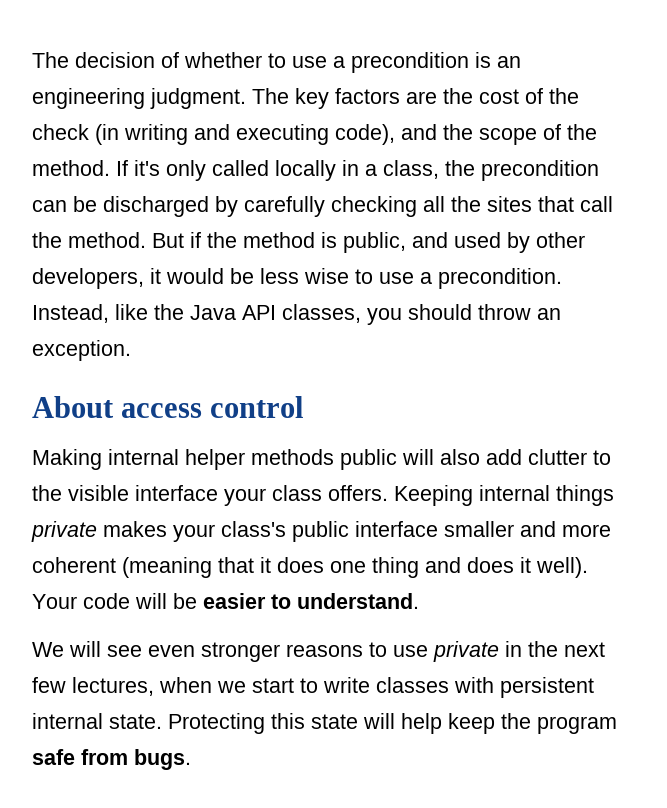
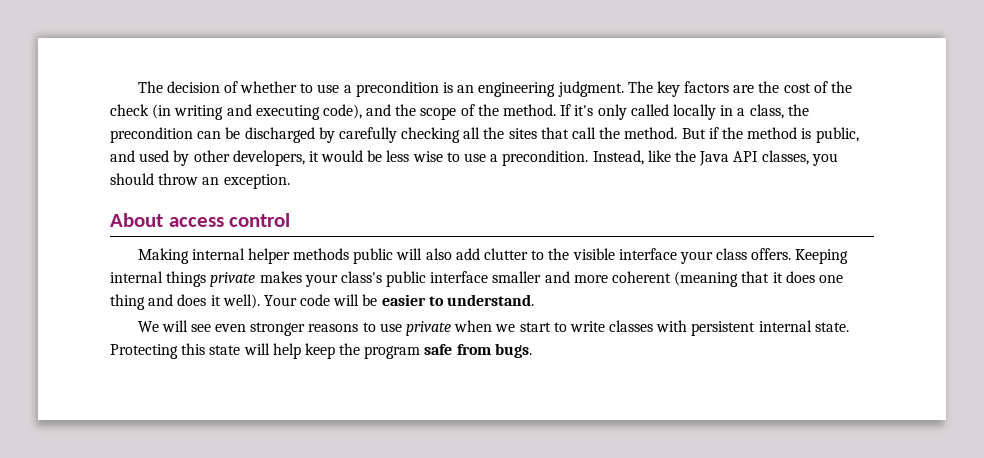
- We will see even stronger reasons to use private in the next few lectures, when we start to write classes with persistent internal state.
+ We will see even stronger reasons to use private when we start to write classes with persistent internal state.

